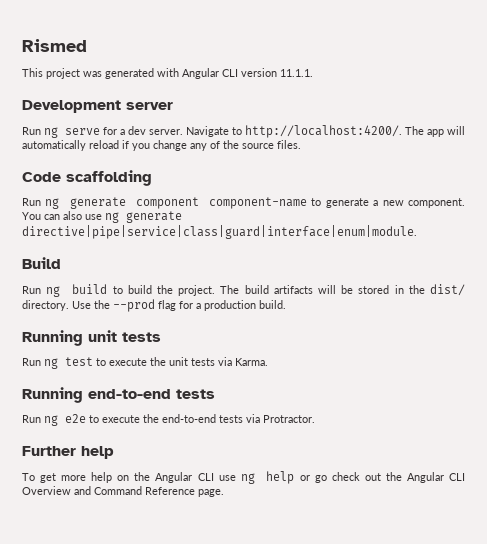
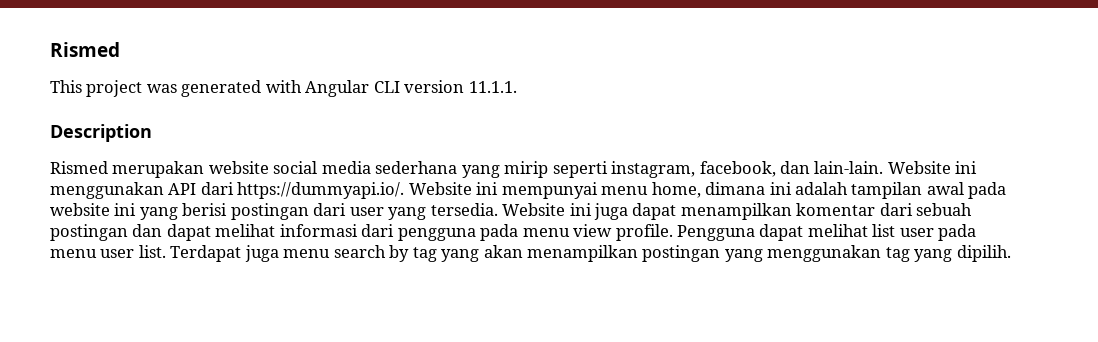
- Development server
- Run ng serve for a dev server. Navigate to http://localhost:4200/. The app will automatically reload if you change any of the source files.
- Code scaffolding
- Run ng generate component component-name to generate a new component. You can also use ng generate directive|pipe|service|class|guard|interface|enum|module.
- Build
- Run ng build to build the project. The build artifacts will be stored in the dist/ directory. Use the --prod flag for a production build.
- Running unit tests
- Run ng test to execute the unit tests via Karma.
- Running end-to-end tests
- Run ng e2e to execute the end-to-end tests via Protractor.
- Further help
- To get more help on the Angular CLI use ng help or go check out the Angular CLI Overview and Command Reference page.
+ Description
+ Rismed merupakan website social media sederhana yang mirip seperti instagram, facebook, dan lain-lain. Website ini menggunakan API dari https://dummyapi.io/. Website ini mempunyai menu home, dimana ini adalah tampilan awal pada website ini yang berisi postingan dari user yang tersedia. Website ini juga dapat menampilkan komentar dari sebuah postingan dan dapat melihat informasi dari pengguna pada menu view profile. Pengguna dapat melihat list user pada menu user list. Terdapat juga menu search by tag yang akan menampilkan postingan yang menggunakan tag yang dipilih.

